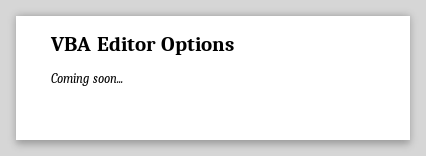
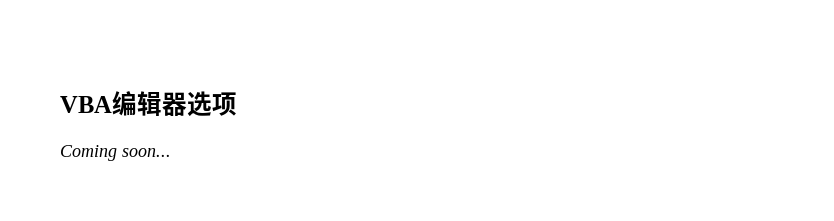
- VBA Editor Options
+ VBA编辑器选项

